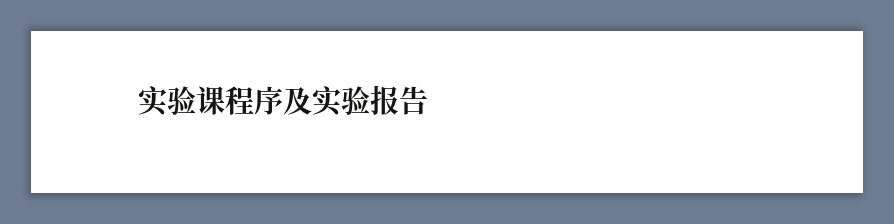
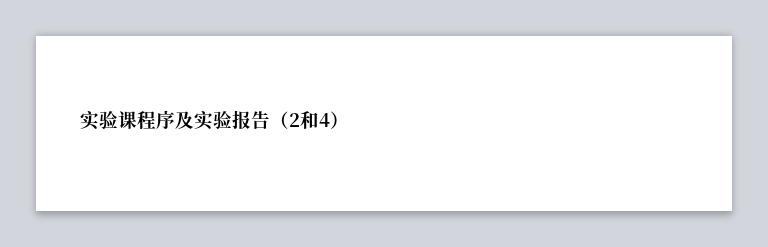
- 实验课程序及实验报告
+ 实验课程序及实验报告（2和4）

